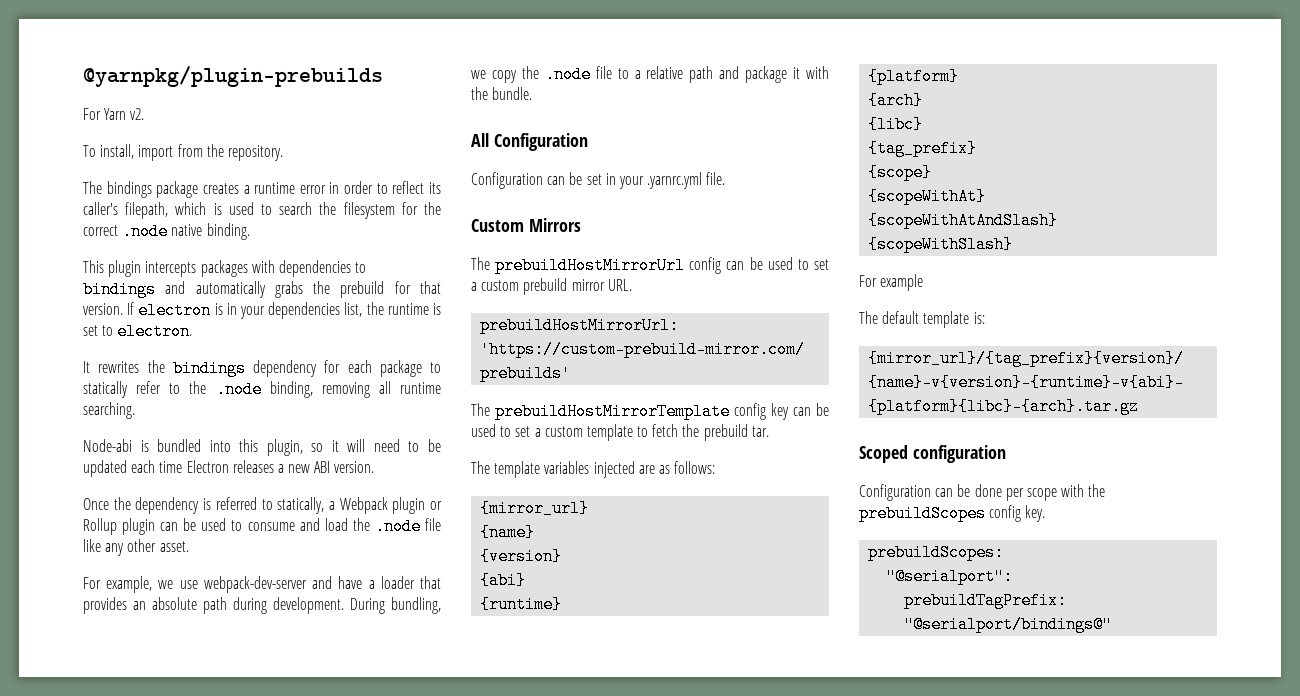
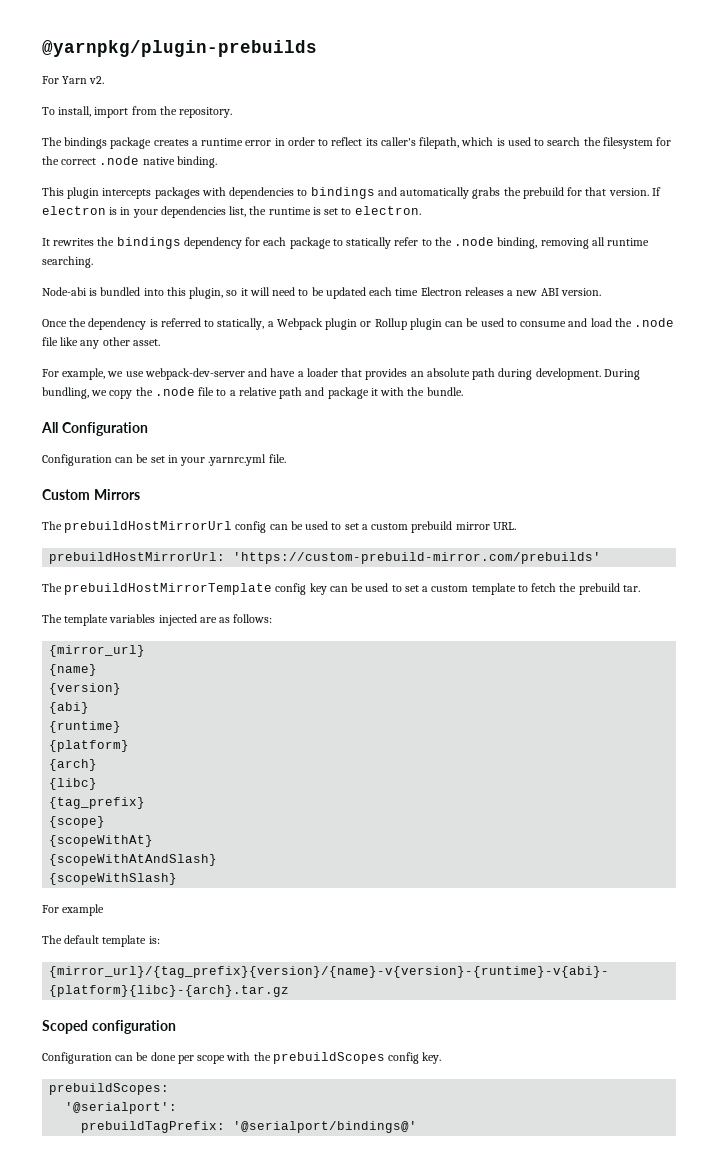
- "@serialport":
+ '@serialport':
- prebuildTagPrefix: "@serialport/bindings@"
+ prebuildTagPrefix: '@serialport/bindings@'

